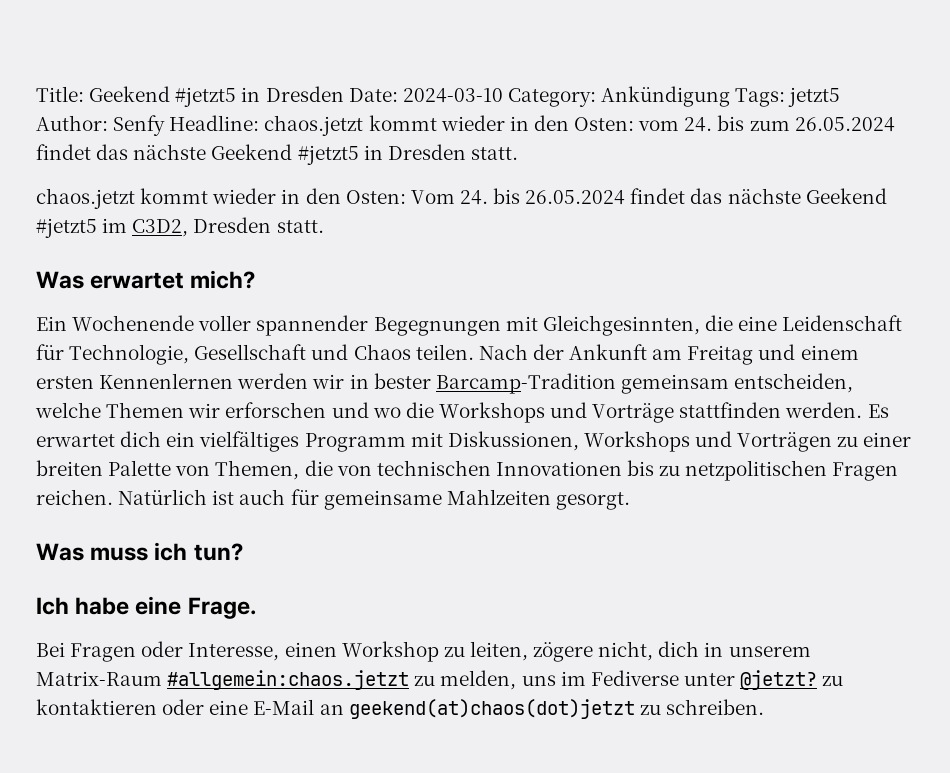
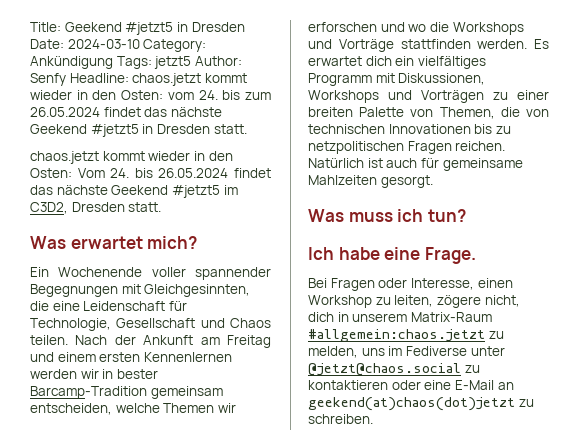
- Bei Fragen oder Interesse, einen Workshop zu leiten, zögere nicht, dich in unserem Matrix-Raum #allgemein:chaos.jetzt zu melden, uns im Fediverse unter @jetzt? zu kontaktieren oder eine E-Mail an geekend(at)chaos(dot)jetzt zu schreiben.
+ Bei Fragen oder Interesse, einen Workshop zu leiten, zögere nicht, dich in unserem Matrix-Raum #allgemein:chaos.jetzt zu melden, uns im Fediverse unter @jetzt@chaos.social zu kontaktieren oder eine E-Mail an geekend(at)chaos(dot)jetzt zu schreiben.

